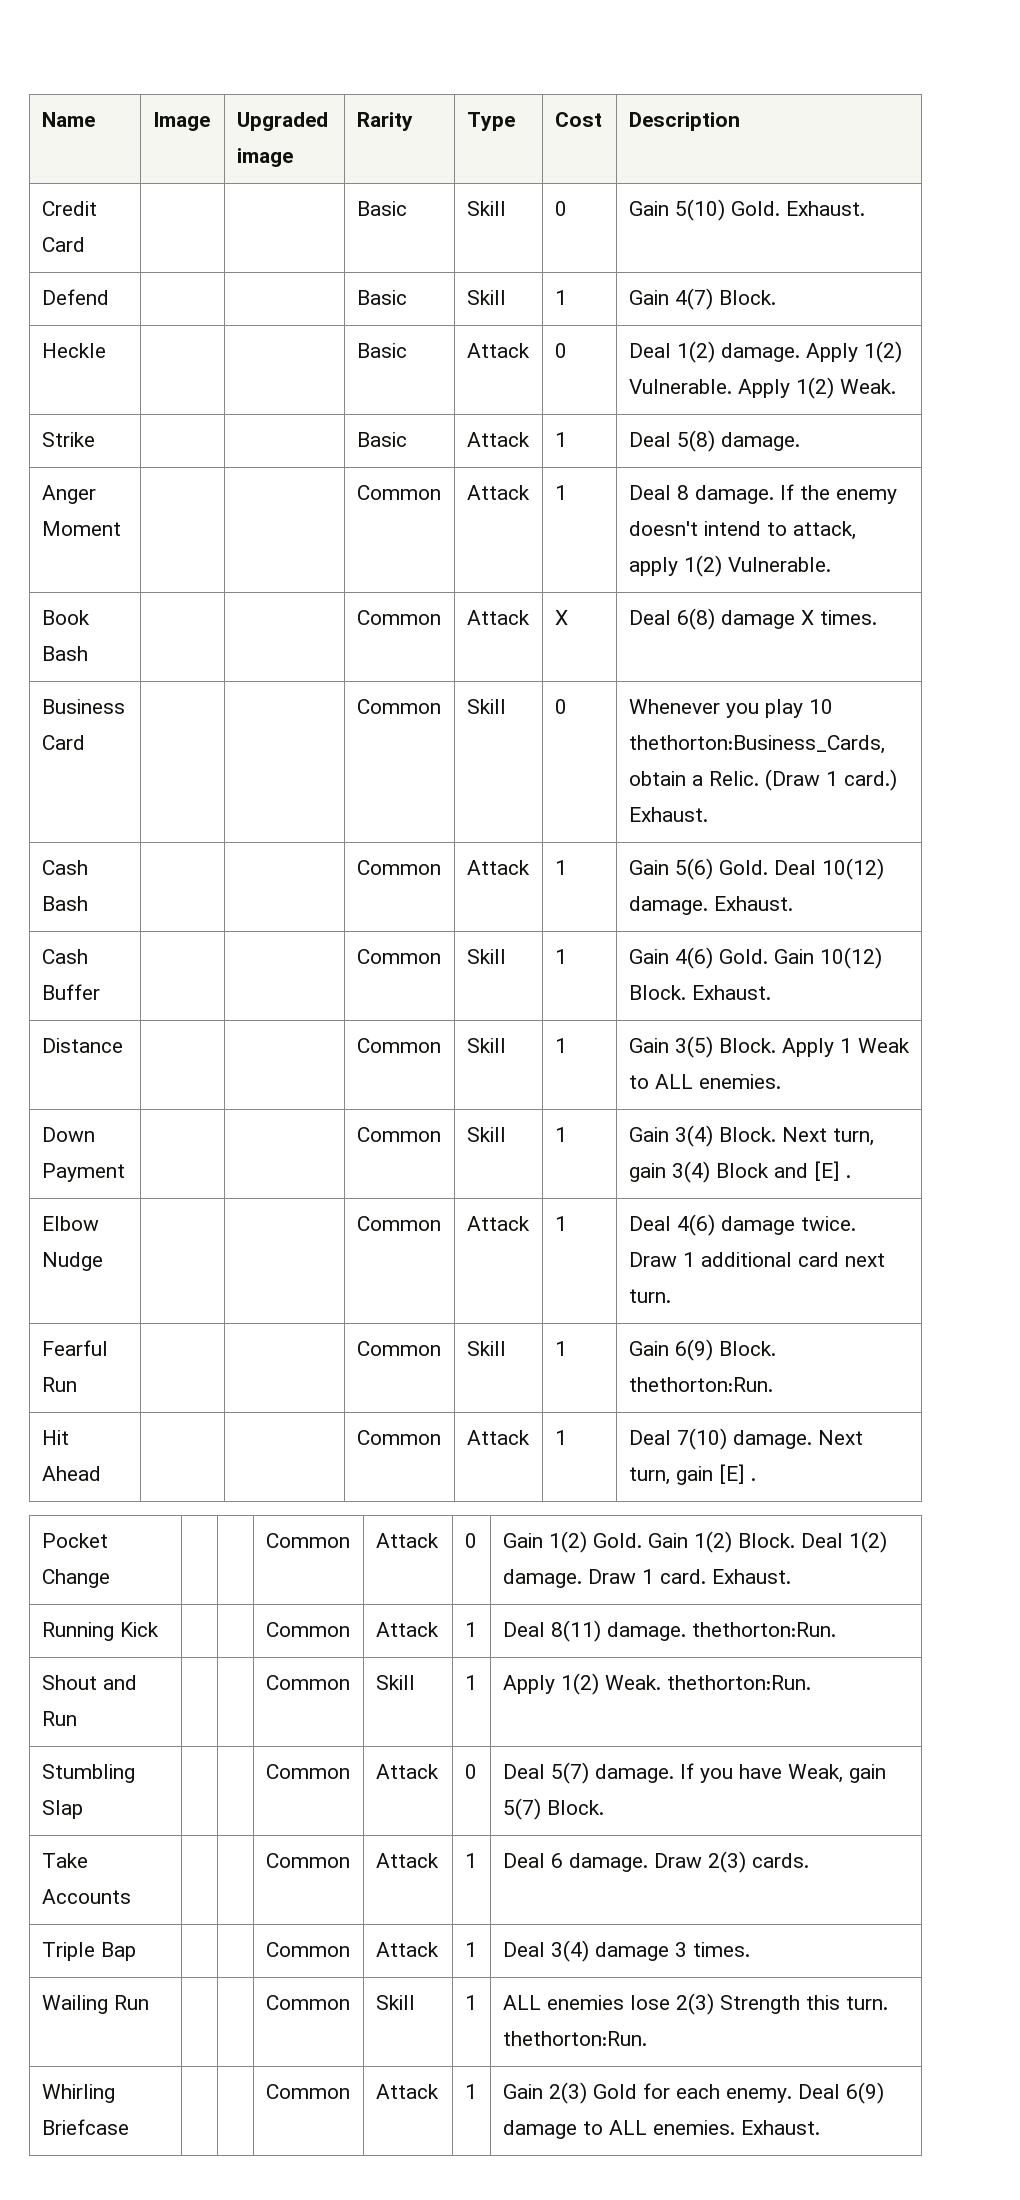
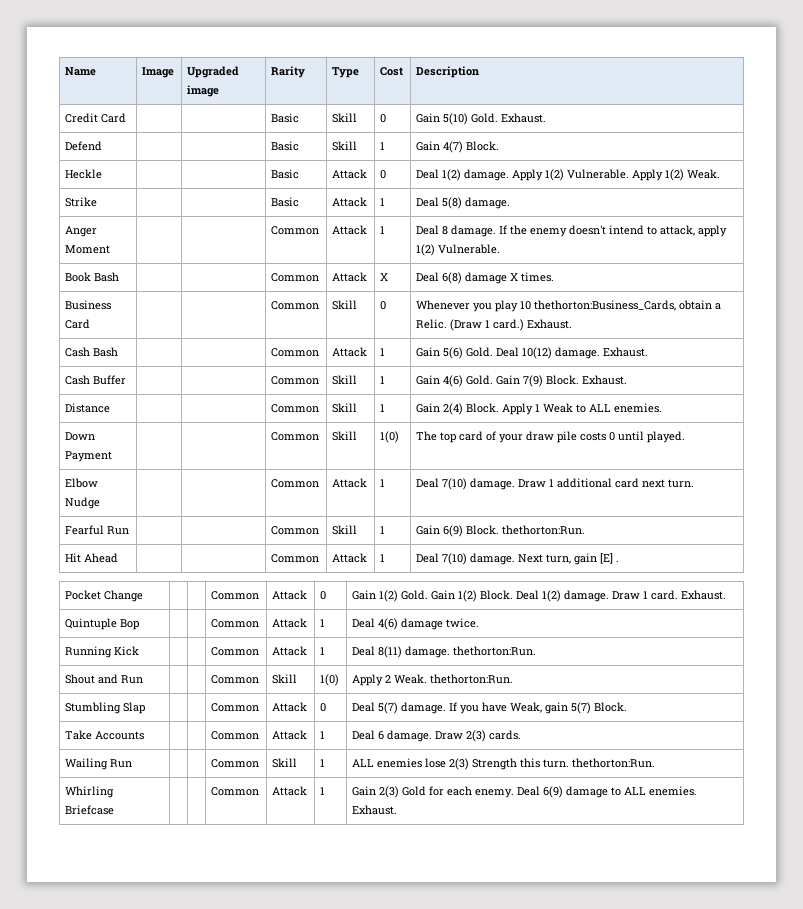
- Cash Buffer | | | Common | Skill | 1 | Gain 4(6) Gold. Gain 10(12) Block. Exhaust.
+ Cash Buffer | | | Common | Skill | 1 | Gain 4(6) Gold. Gain 7(9) Block. Exhaust.
- Distance | | | Common | Skill | 1 | Gain 3(5) Block. Apply 1 Weak to ALL enemies.
+ Distance | | | Common | Skill | 1 | Gain 2(4) Block. Apply 1 Weak to ALL enemies.
- Down Payment | | | Common | Skill | 1 | Gain 3(4) Block. Next turn, gain 3(4) Block and [E] .
+ Down Payment | | | Common | Skill | 1(0) | The top card of your draw pile costs 0 until played.
- Elbow Nudge | | | Common | Attack | 1 | Deal 4(6) damage twice. Draw 1 additional card next turn.
+ Elbow Nudge | | | Common | Attack | 1 | Deal 7(10) damage. Draw 1 additional card next turn.
+ Quintuple Bop | | | Common | Attack | 1 | Deal 4(6) damage twice.
- Shout and Run | | | Common | Skill | 1 | Apply 1(2) Weak. thethorton:Run.
+ Shout and Run | | | Common | Skill | 1(0) | Apply 2 Weak. thethorton:Run.
- Triple Bap | | | Common | Attack | 1 | Deal 3(4) damage 3 times.

